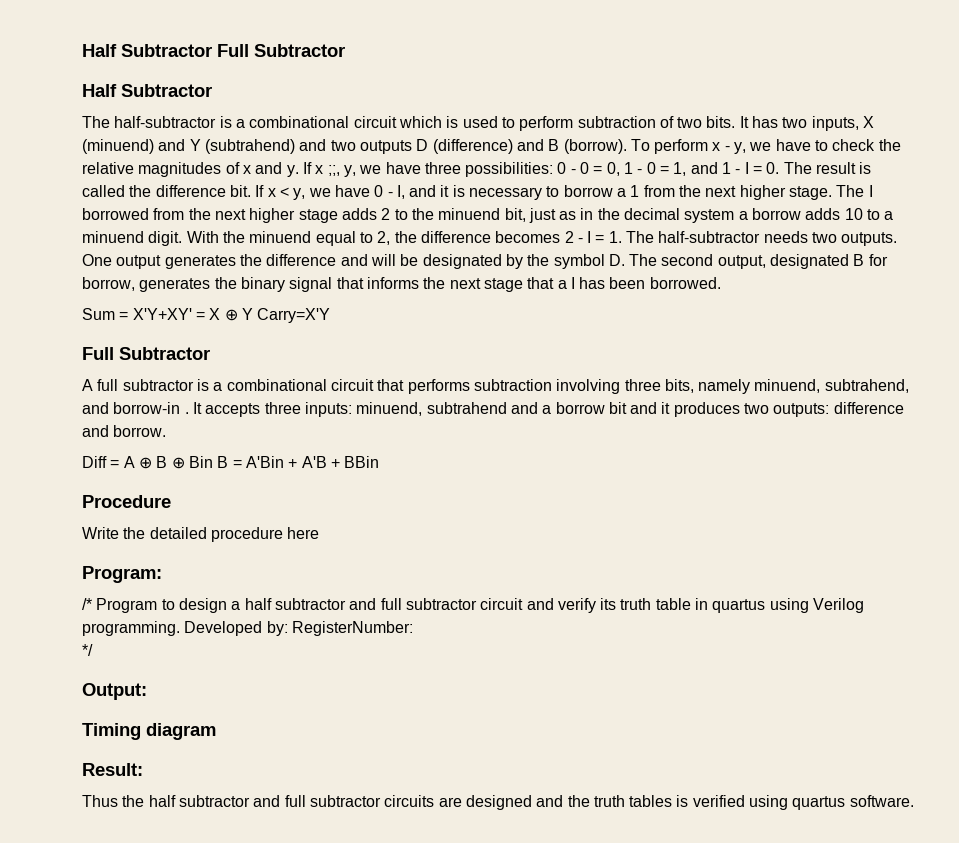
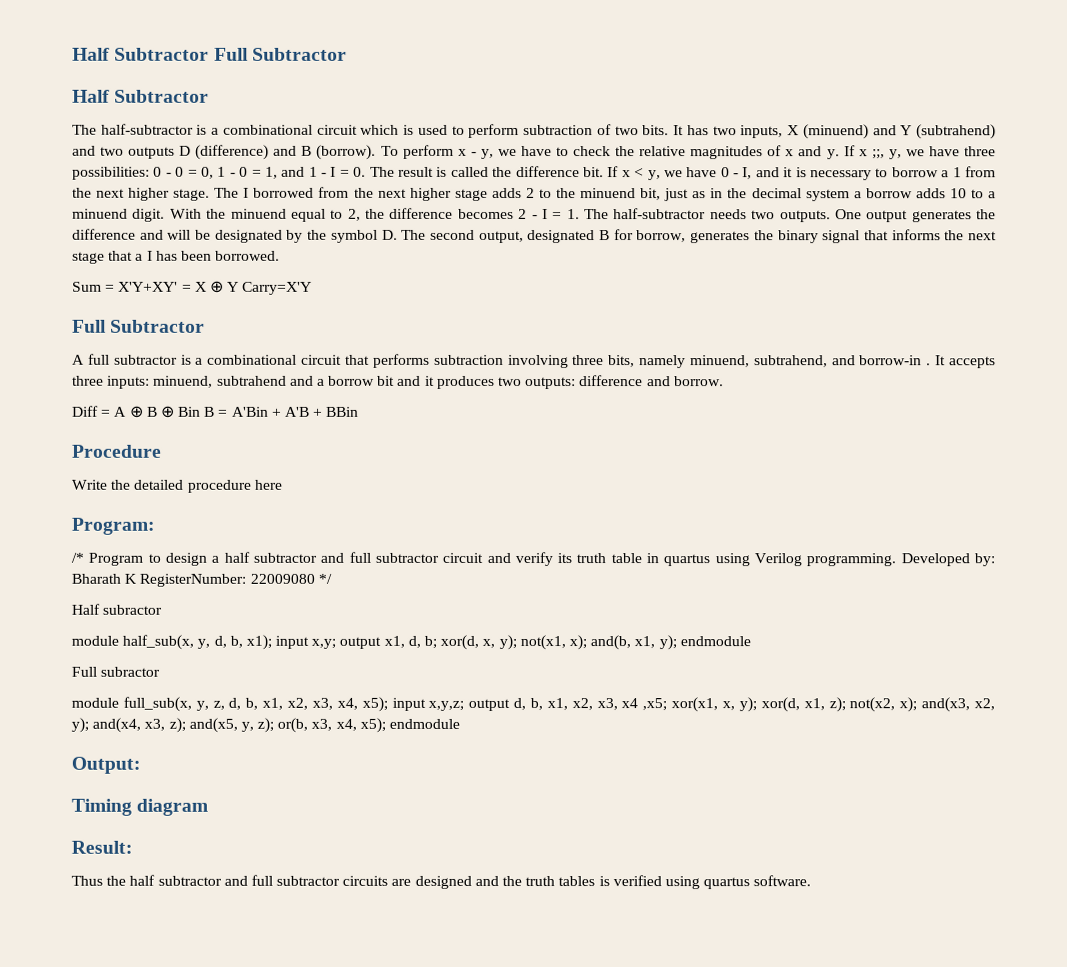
- Developed by: RegisterNumber:
- */
+ Developed by: Bharath K RegisterNumber: 22009080 */
+ Half subractor
+ module half_sub(x, y, d, b, x1); input x,y; output x1, d, b; xor(d, x, y); not(x1, x); and(b, x1, y); endmodule
+ Full subractor
+ module full_sub(x, y, z, d, b, x1, x2, x3, x4, x5); input x,y,z; output d, b, x1, x2, x3, x4 ,x5; xor(x1, x, y); xor(d, x1, z); not(x2, x); and(x3, x2, y); and(x4, x3, z); and(x5, y, z); or(b, x3, x4, x5); endmodule

